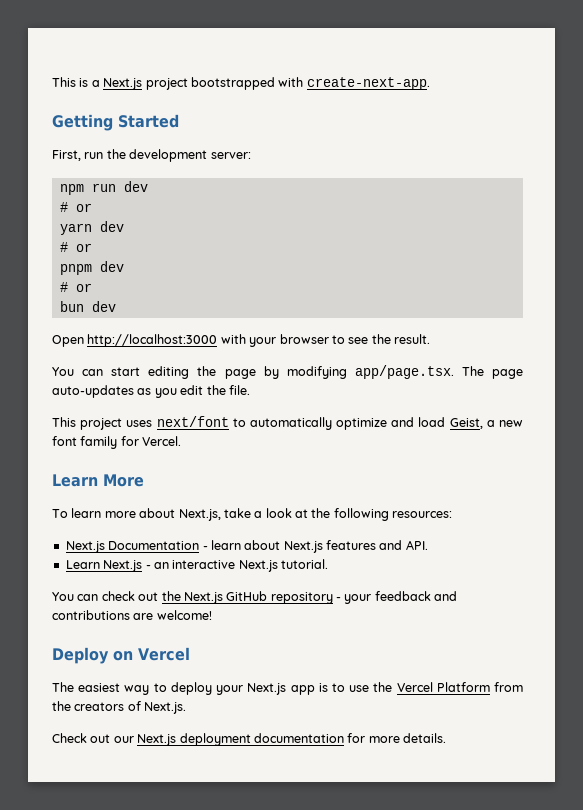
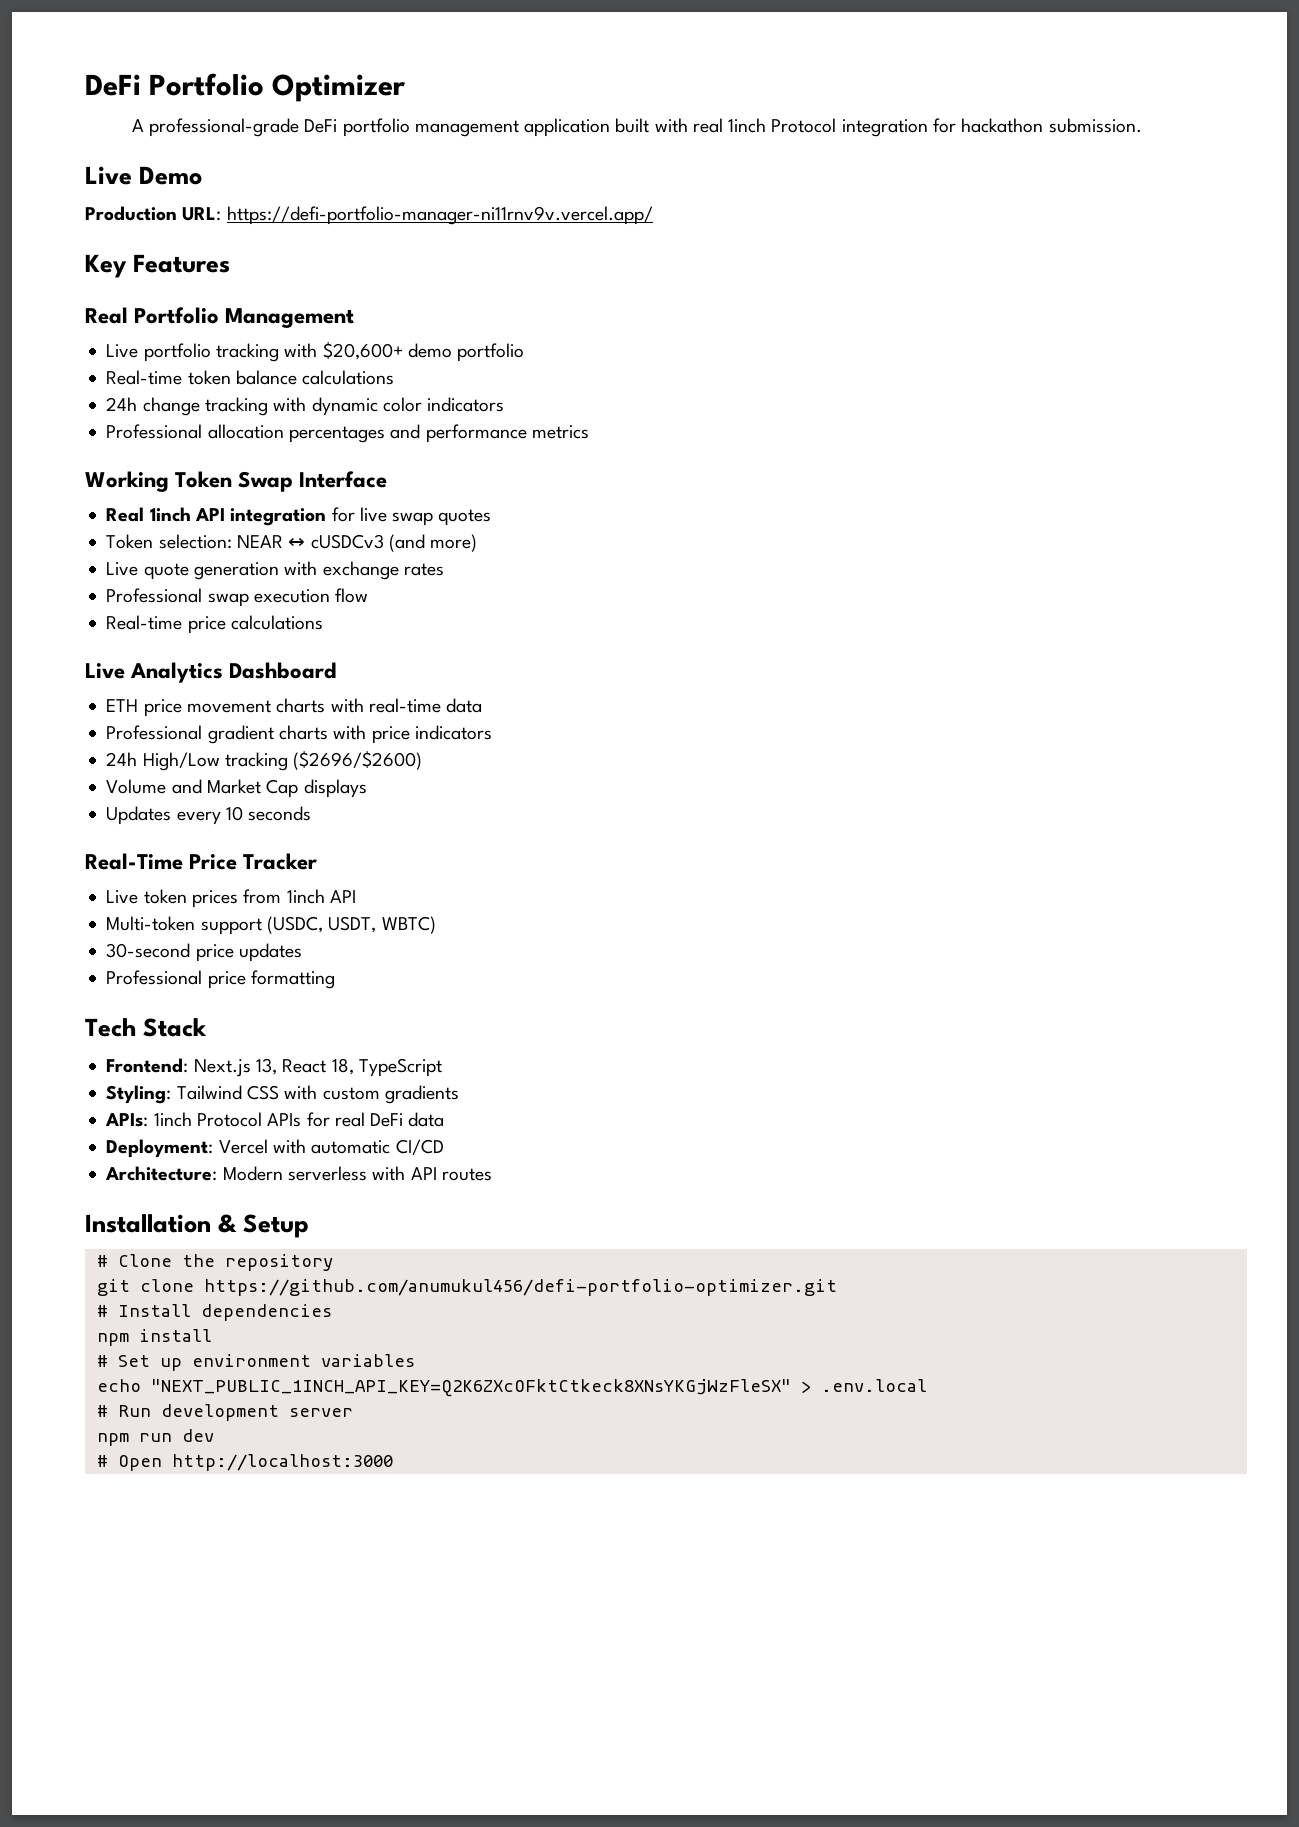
- This is a Next.js project bootstrapped with create-next-app.
- Getting Started
- First, run the development server:
+ DeFi Portfolio Optimizer
+ A professional-grade DeFi portfolio management application built with real 1inch Protocol integration for hackathon submission.
+ Live Demo
+ Production URL: https://defi-portfolio-manager-ni11rnv9v.vercel.app/
+ Key Features
+ Real Portfolio Management
+ Live portfolio tracking with $20,600+ demo portfolio
+ Real-time token balance calculations
+ 24h change tracking with dynamic color indicators
+ Professional allocation percentages and performance metrics
+ Working Token Swap Interface
+ Real 1inch API integration for live swap quotes
+ Token selection: NEAR ↔ cUSDCv3 (and more)
+ Live quote generation with exchange rates
+ Professional swap execution flow
+ Real-time price calculations
+ Live Analytics Dashboard
+ ETH price movement charts with real-time data
+ Professional gradient charts with price indicators
+ 24h High/Low tracking ($2696/$2600)
+ Volume and Market Cap displays
+ Updates every 10 seconds
+ Real-Time Price Tracker
+ Live token prices from 1inch API
+ Multi-token support (USDC, USDT, WBTC)
+ 30-second price updates
+ Professional price formatting
+ Tech Stack
+ Frontend: Next.js 13, React 18, TypeScript
+ Styling: Tailwind CSS with custom gradients
+ APIs: 1inch Protocol APIs for real DeFi data
+ Deployment: Vercel with automatic CI/CD
+ Architecture: Modern serverless with API routes
+ Installation & Setup
+ # Clone the repository
+ git clone https://github.com/anumukul456/defi-portfolio-optimizer.git
+ # Install dependencies
+ npm install
+ # Set up environment variables
+ echo "NEXT_PUBLIC_1INCH_API_KEY=Q2K6ZXcOFktCtkeck8XNsYKGjWzFleSX" > .env.local
+ # Run development server
  npm run dev
- # or
- yarn dev
- # or
- pnpm dev
- # or
- bun dev
- Open http://localhost:3000 with your browser to see the result.
- You can start editing the page by modifying app/page.tsx. The page auto-updates as you edit the file.
- This project uses next/font to automatically optimize and load Geist, a new font family for Vercel.
- Learn More
- To learn more about Next.js, take a look at the following resources:
- Next.js Documentation - learn about Next.js features and API.
- Learn Next.js - an interactive Next.js tutorial.
- You can check out the Next.js GitHub repository - your feedback and contributions are welcome!
- Deploy on Vercel
- The easiest way to deploy your Next.js app is to use the Vercel Platform from the creators of Next.js.
- Check out our Next.js deployment documentation for more details.
+ # Open http://localhost:3000

